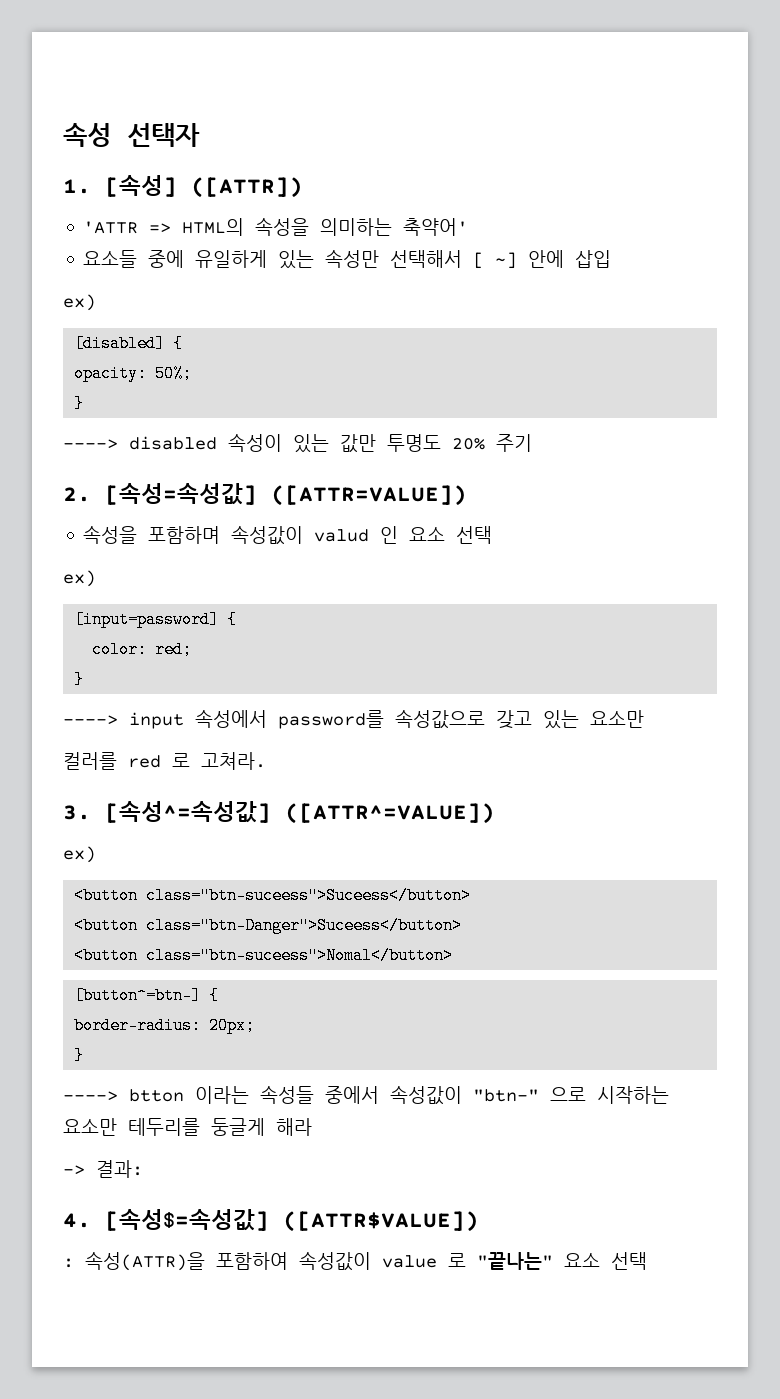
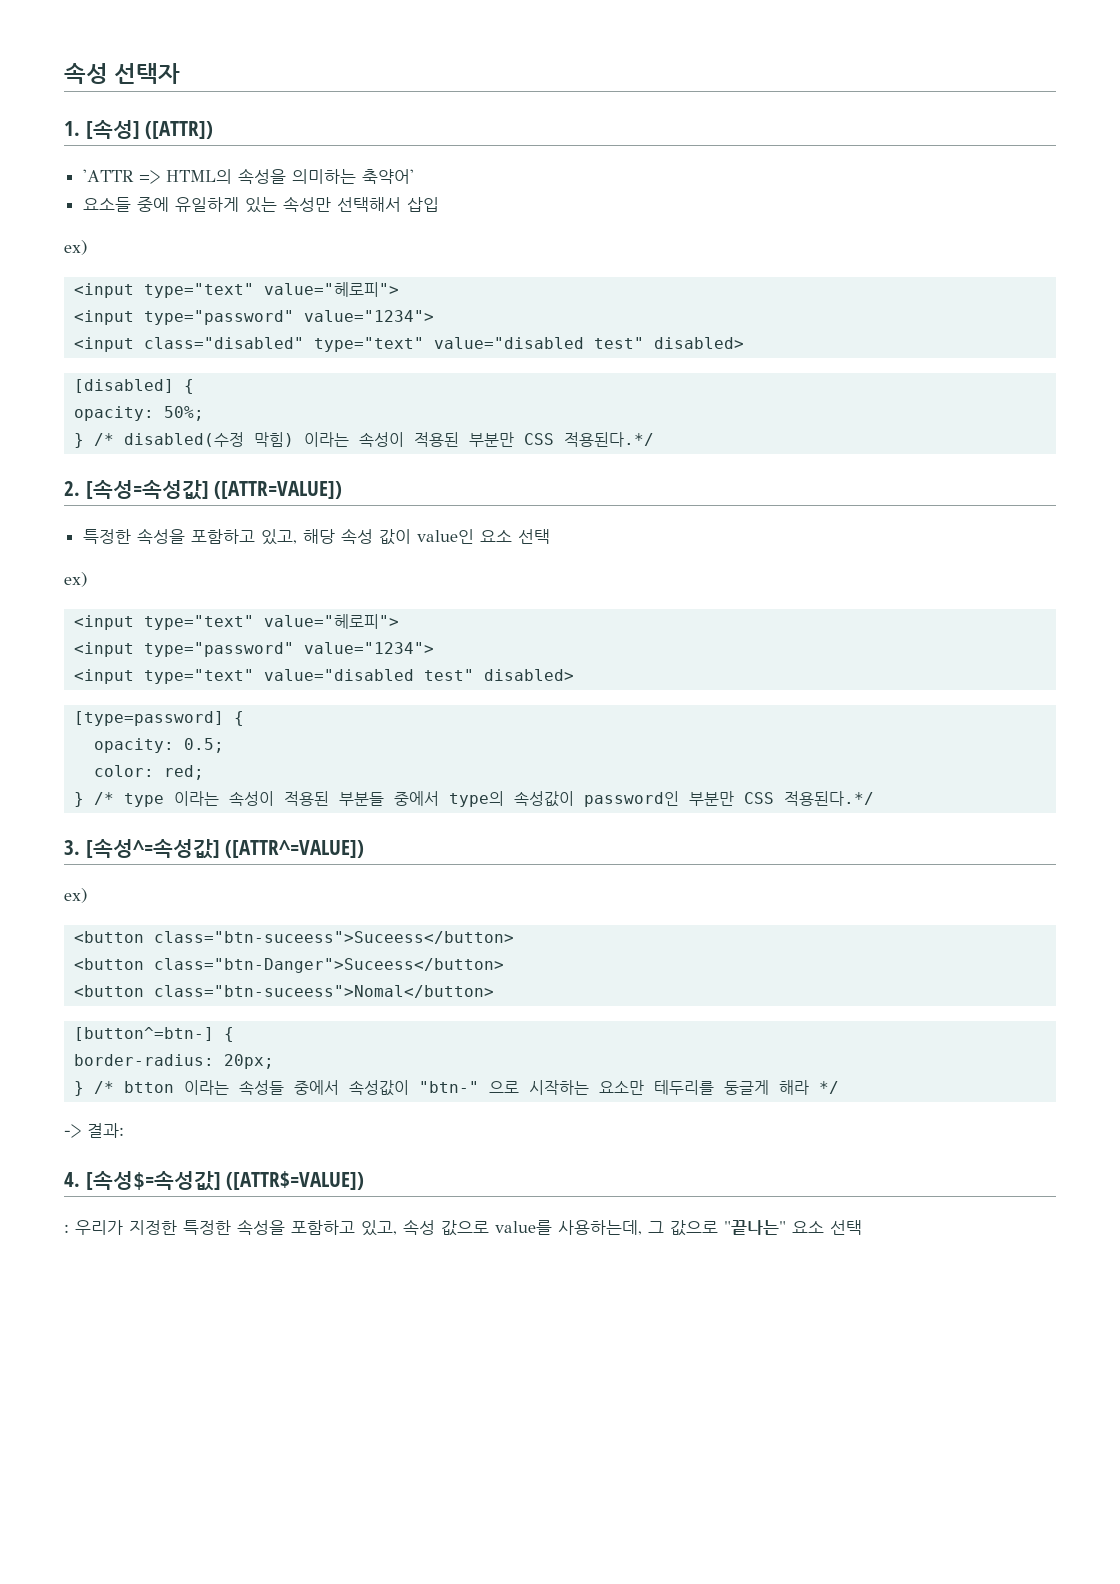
- 요소들 중에 유일하게 있는 속성만 선택해서 [ ~] 안에 삽입
+ 요소들 중에 유일하게 있는 속성만 선택해서 삽입
  ex)
+ <input type="text" value="헤로피">
+ <input type="password" value="1234">
+ <input class="disabled" type="text" value="disabled test" disabled>
  opacity: 50%;
- }
- ----> disabled 속성이 있는 값만 투명도 20% 주기
+ } /* disabled(수정 막힘) 이라는 속성이 적용된 부분만 CSS 적용된다.*/
  2. [속성=속성값] ([ATTR=VALUE])
- 속성을 포함하며 속성값이 valud 인 요소 선택
+ 특정한 속성을 포함하고 있고, 해당 속성 값이 value인 요소 선택
  ex)
- [input=password] {
+ <input type="text" value="헤로피">
+ <input type="password" value="1234">
+ <input type="text" value="disabled test" disabled>
+ [type=password] {
+ opacity: 0.5;
  color: red;
- }
- ----> input 속성에서 password를 속성값으로 갖고 있는 요소만
- 컬러를 red 로 고쳐라.
+ } /* type 이라는 속성이 적용된 부분들 중에서 type의 속성값이 password인 부분만 CSS 적용된다.*/
  border-radius: 20px;
- }
- ----> btton 이라는 속성들 중에서 속성값이 "btn-" 으로 시작하는 요소만 테두리를 둥글게 해라
+ } /* btton 이라는 속성들 중에서 속성값이 "btn-" 으로 시작하는 요소만 테두리를 둥글게 해라 */
- 4. [속성$=속성값] ([ATTR$VALUE])
+ 4. [속성$=속성값] ([ATTR$=VALUE])
- : 속성(ATTR)을 포함하여 속성값이 value 로 "끝나는" 요소 선택
+ : 우리가 지정한 특정한 속성을 포함하고 있고, 속성 값으로 value를 사용하는데, 그 값으로 "끝나는" 요소 선택

